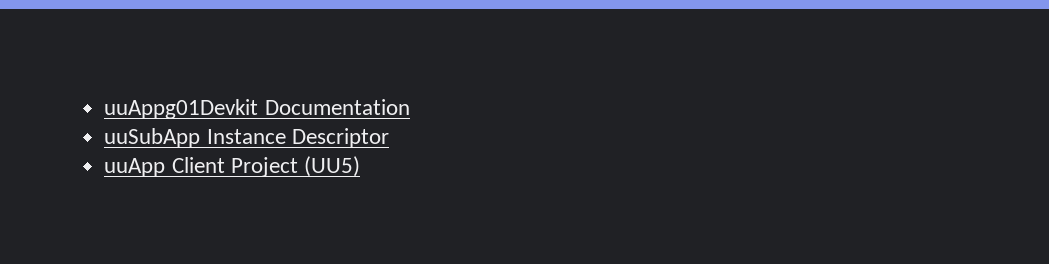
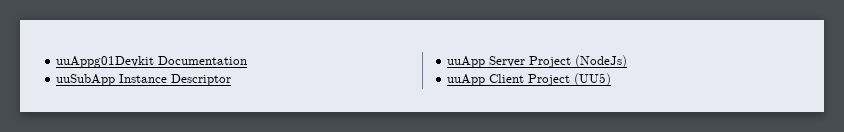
+ uuApp Server Project (NodeJs)

